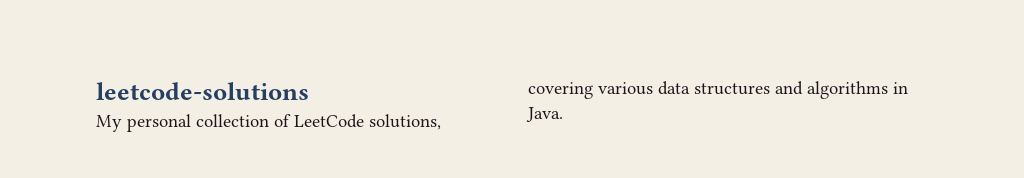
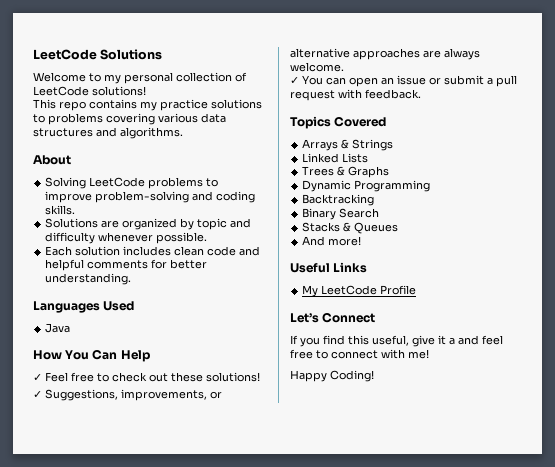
- leetcode-solutions
- My personal collection of LeetCode solutions, covering various data structures and algorithms in Java.
+ LeetCode Solutions
+ Welcome to my personal collection of LeetCode solutions!
+ This repo contains my practice solutions to problems covering various data structures and algorithms.
+ About
+ Solving LeetCode problems to improve problem-solving and coding skills.
+ Solutions are organized by topic and difficulty whenever possible.
+ Each solution includes clean code and helpful comments for better understanding.
+ Languages Used
+ Java
+ How You Can Help
+ ✓ Feel free to check out these solutions!
+ ✓ Suggestions, improvements, or alternative approaches are always welcome.
+ ✓ You can open an issue or submit a pull request with feedback.
+ Topics Covered
+ Arrays & Strings
+ Linked Lists
+ Trees & Graphs
+ Dynamic Programming
+ Backtracking
+ Binary Search
+ Stacks & Queues
+ And more!
+ Useful Links
+ My LeetCode Profile
+ Let’s Connect
+ If you find this useful, give it a and feel free to connect with me!
+ Happy Coding!

